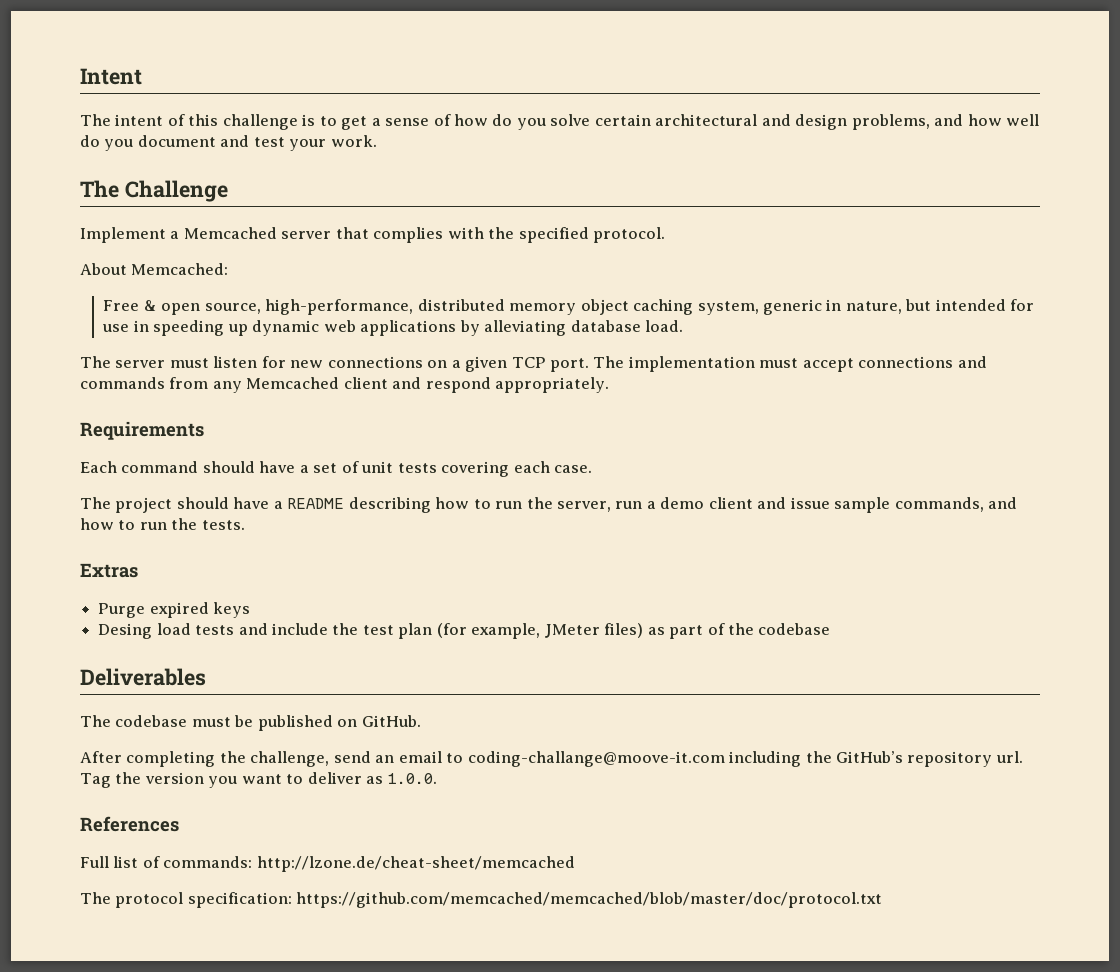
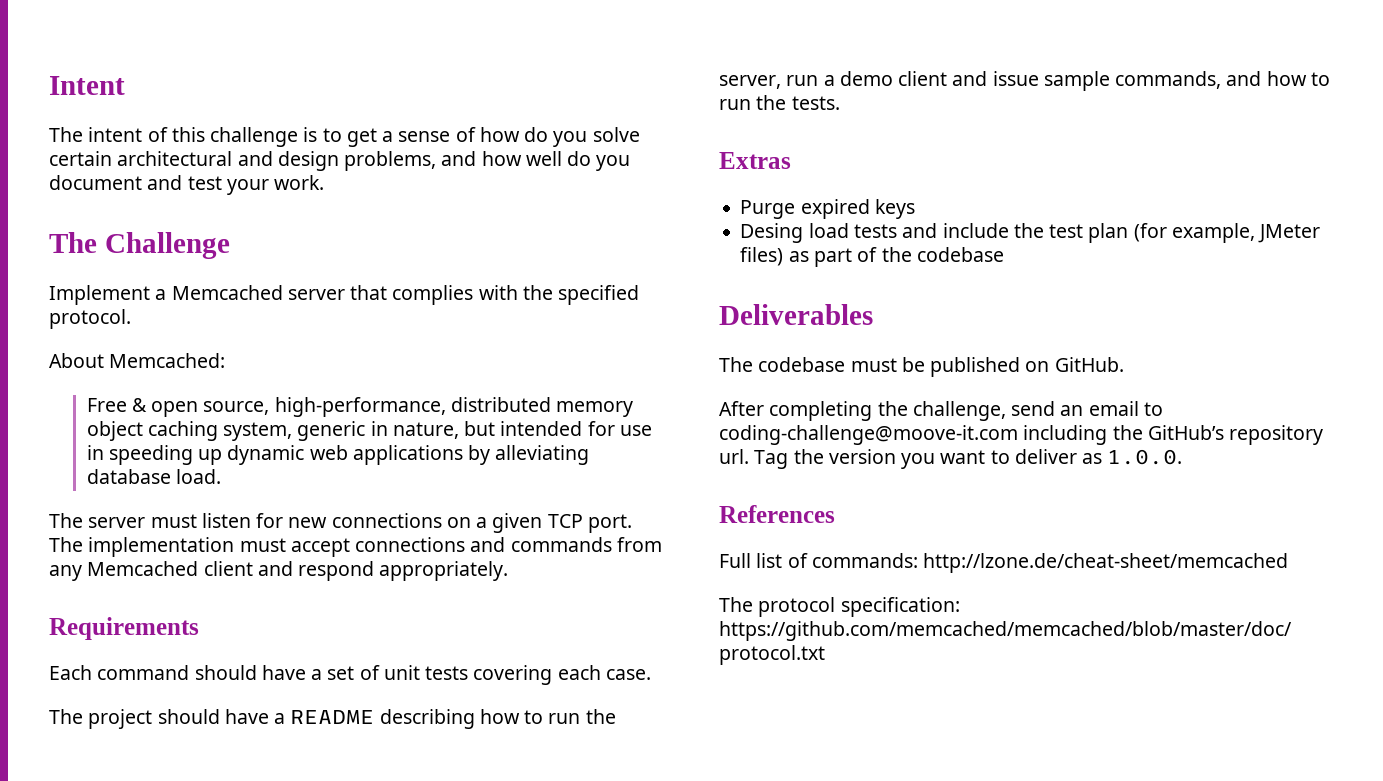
- After completing the challenge, send an email to coding-challange@moove-it.com including the GitHub’s repository url.
+ After completing the challenge, send an email to coding-challenge@moove-it.com including the GitHub’s repository url.

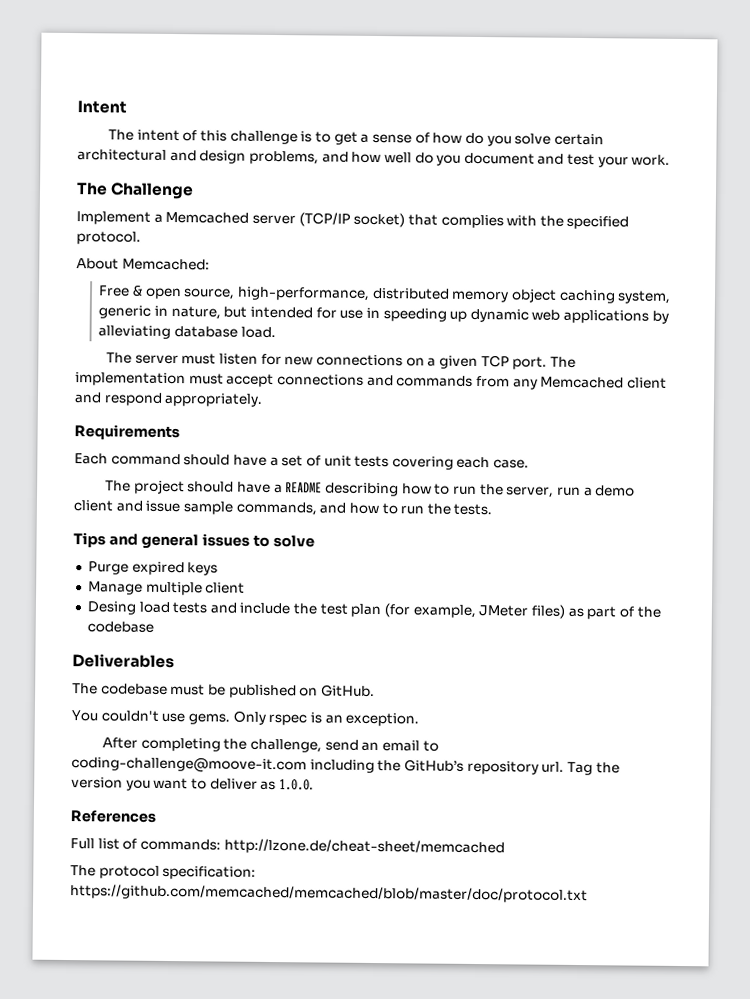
- Implement a Memcached server that complies with the specified protocol.
+ Implement a Memcached server (TCP/IP socket) that complies with the specified protocol.
- Extras
+ Tips and general issues to solve
+ Manage multiple client
+ You couldn't use gems. Only rspec is an exception.

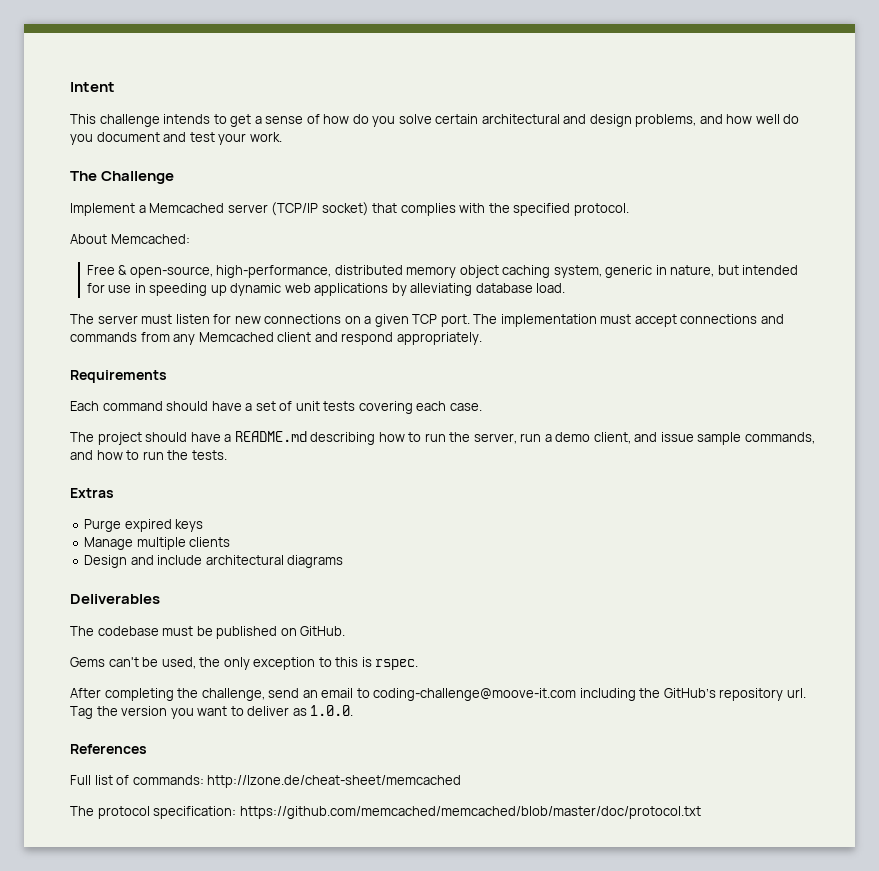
- The intent of this challenge is to get a sense of how do you solve certain architectural and design problems, and how well do you document and test your work.
+ This challenge intends to get a sense of how do you solve certain architectural and design problems, and how well do you document and test your work.
- Free & open source, high-performance, distributed memory object caching system, generic in nature, but intended for use in speeding up dynamic web applications by alleviating database load.
+ Free & open-source, high-performance, distributed memory object caching system, generic in nature, but intended for use in speeding up dynamic web applications by alleviating database load.
- The project should have a README describing how to run the server, run a demo client and issue sample commands, and how to run the tests.
+ The project should have a README.md describing how to run the server, run a demo client, and issue sample commands, and how to run the tests.
- Tips and general issues to solve
+ Extras
- Manage multiple client
- Desing load tests and include the test plan (for example, JMeter files) as part of the codebase
+ Manage multiple clients
+ Design and include architectural diagrams
- You couldn't use gems. Only rspec is an exception.
+ Gems can't be used, the only exception to this is rspec.

